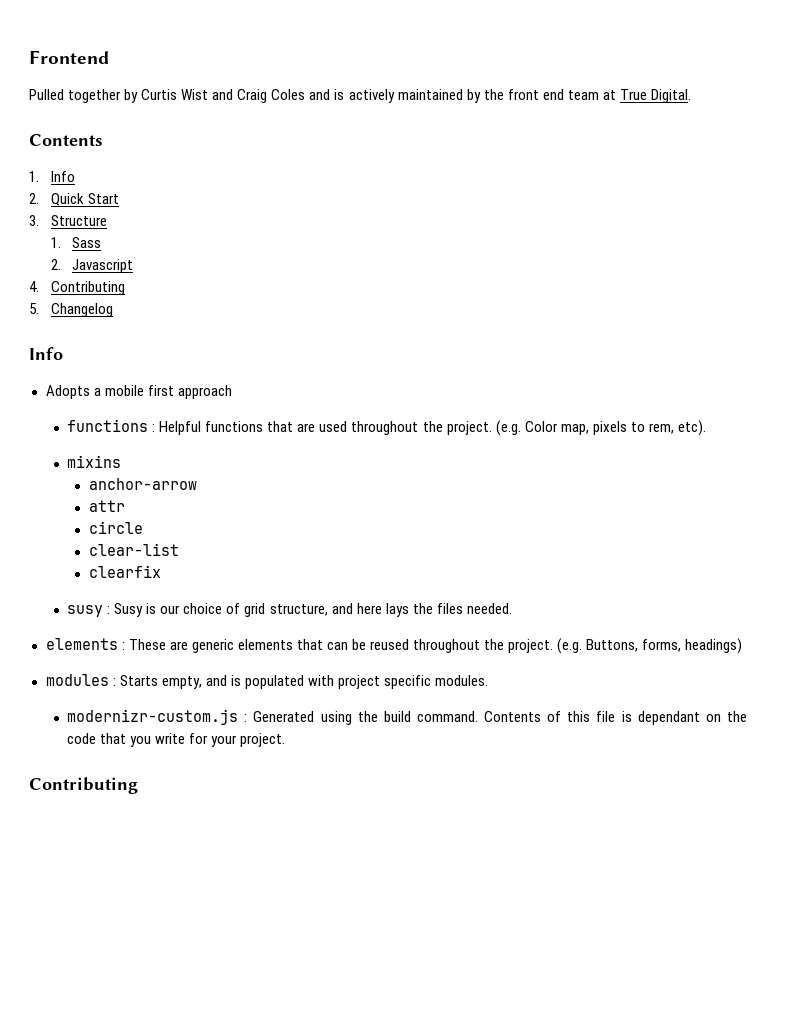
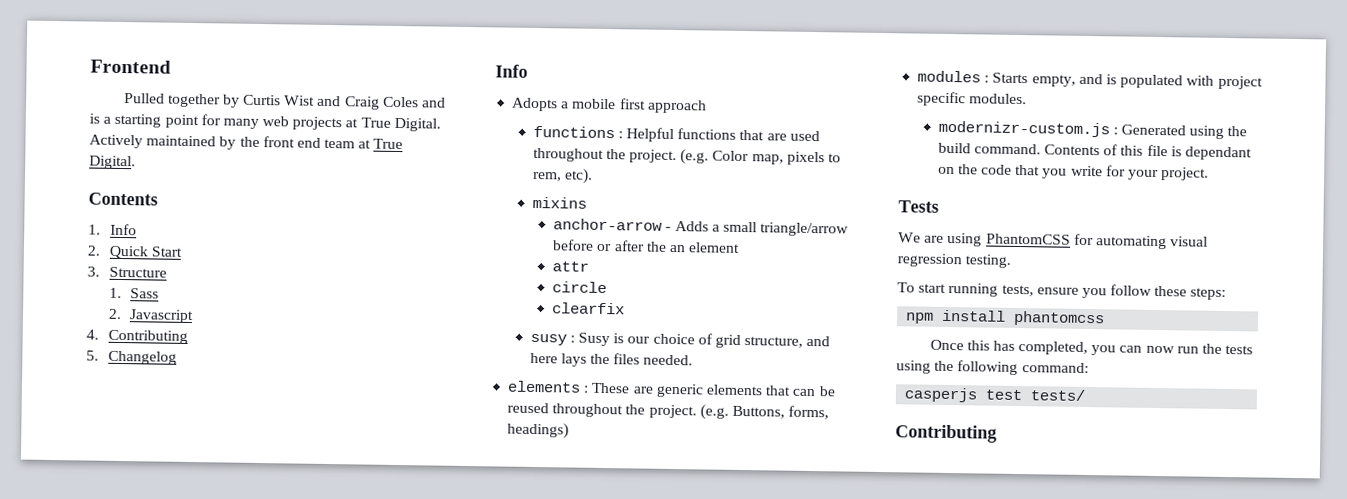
- Pulled together by Curtis Wist and Craig Coles and is actively maintained by the front end team at True Digital.
+ Pulled together by Curtis Wist and Craig Coles and is a starting point for many web projects at True Digital. Actively maintained by the front end team at True Digital.
- anchor-arrow
+ anchor-arrow - Adds a small triangle/arrow before or after the an element
- clear-list
+ Tests
+ We are using PhantomCSS for automating visual regression testing.
+ To start running tests, ensure you follow these steps:
+ npm install phantomcss
+ Once this has completed, you can now run the tests using the following command:
+ casperjs test tests/

